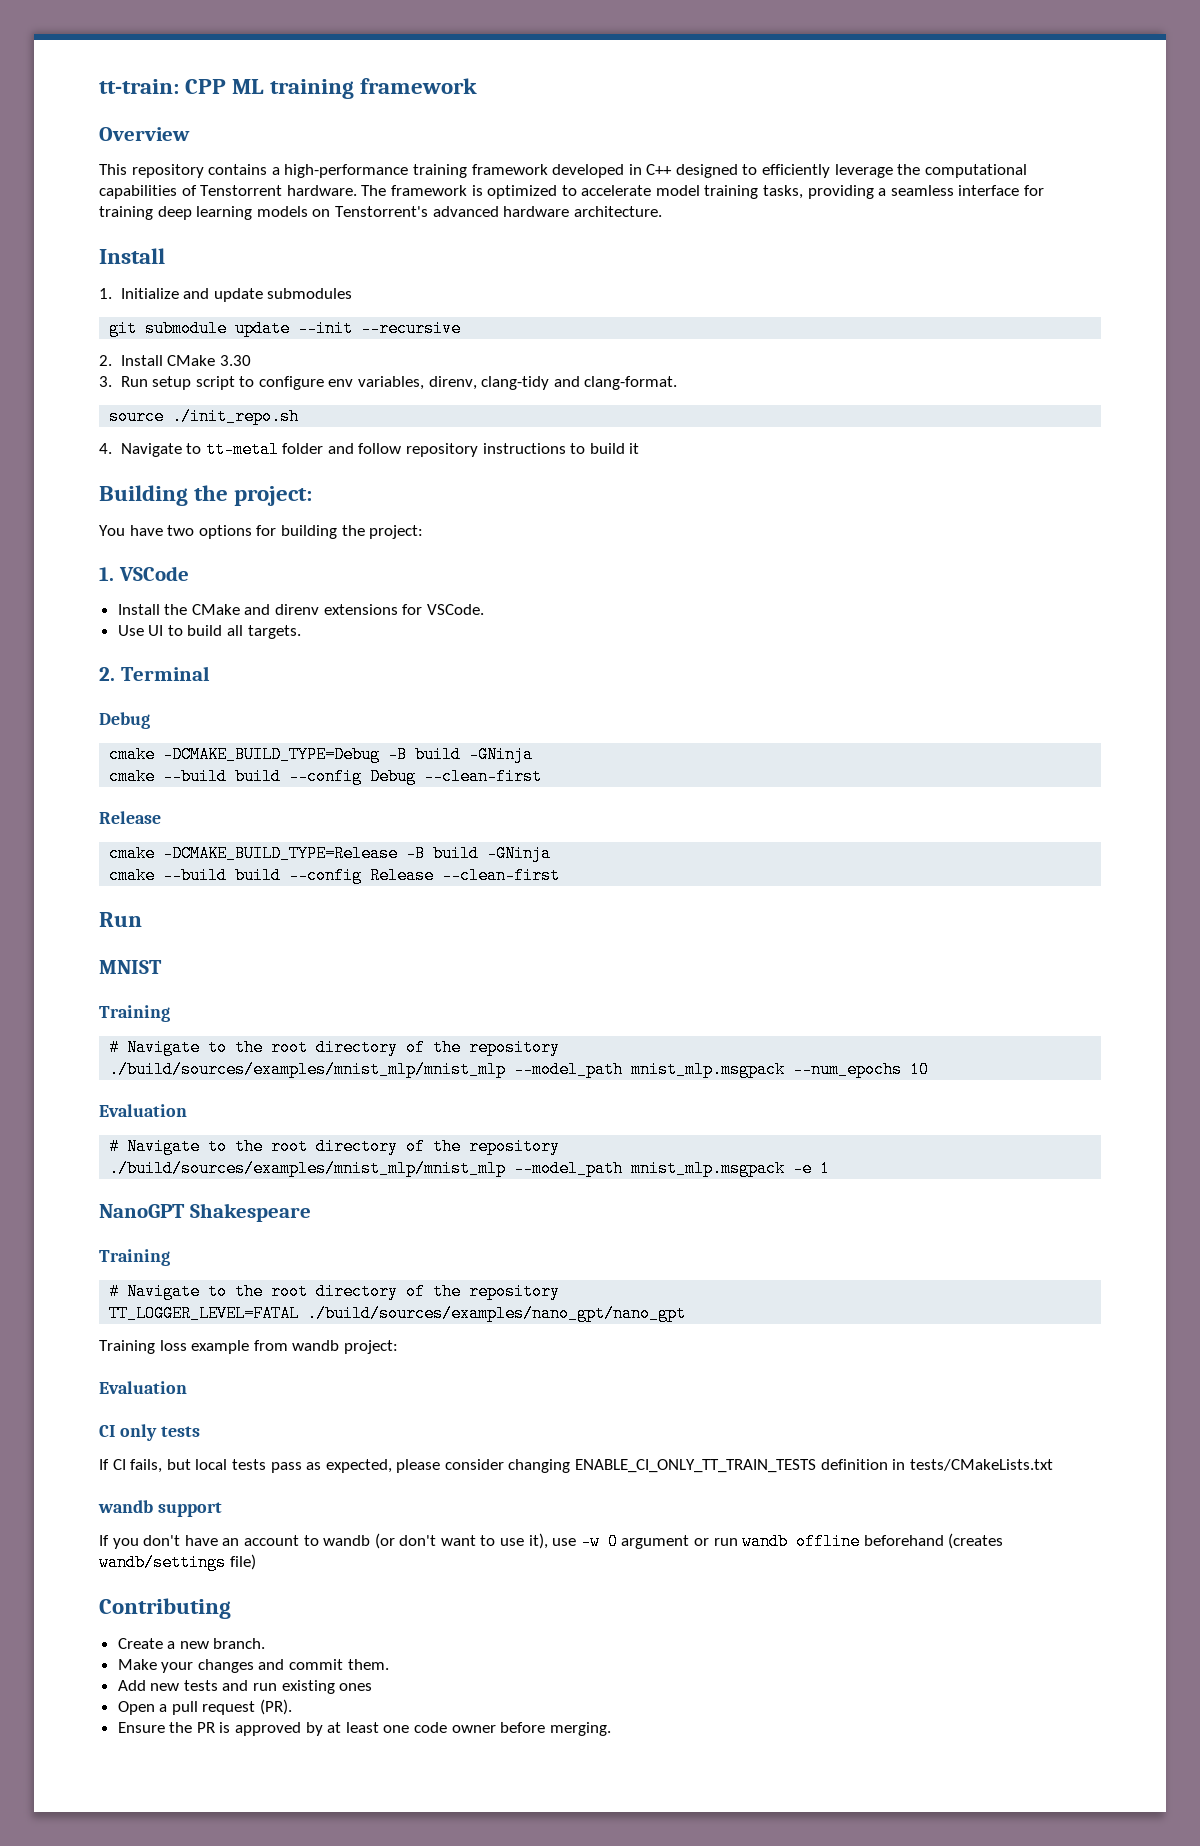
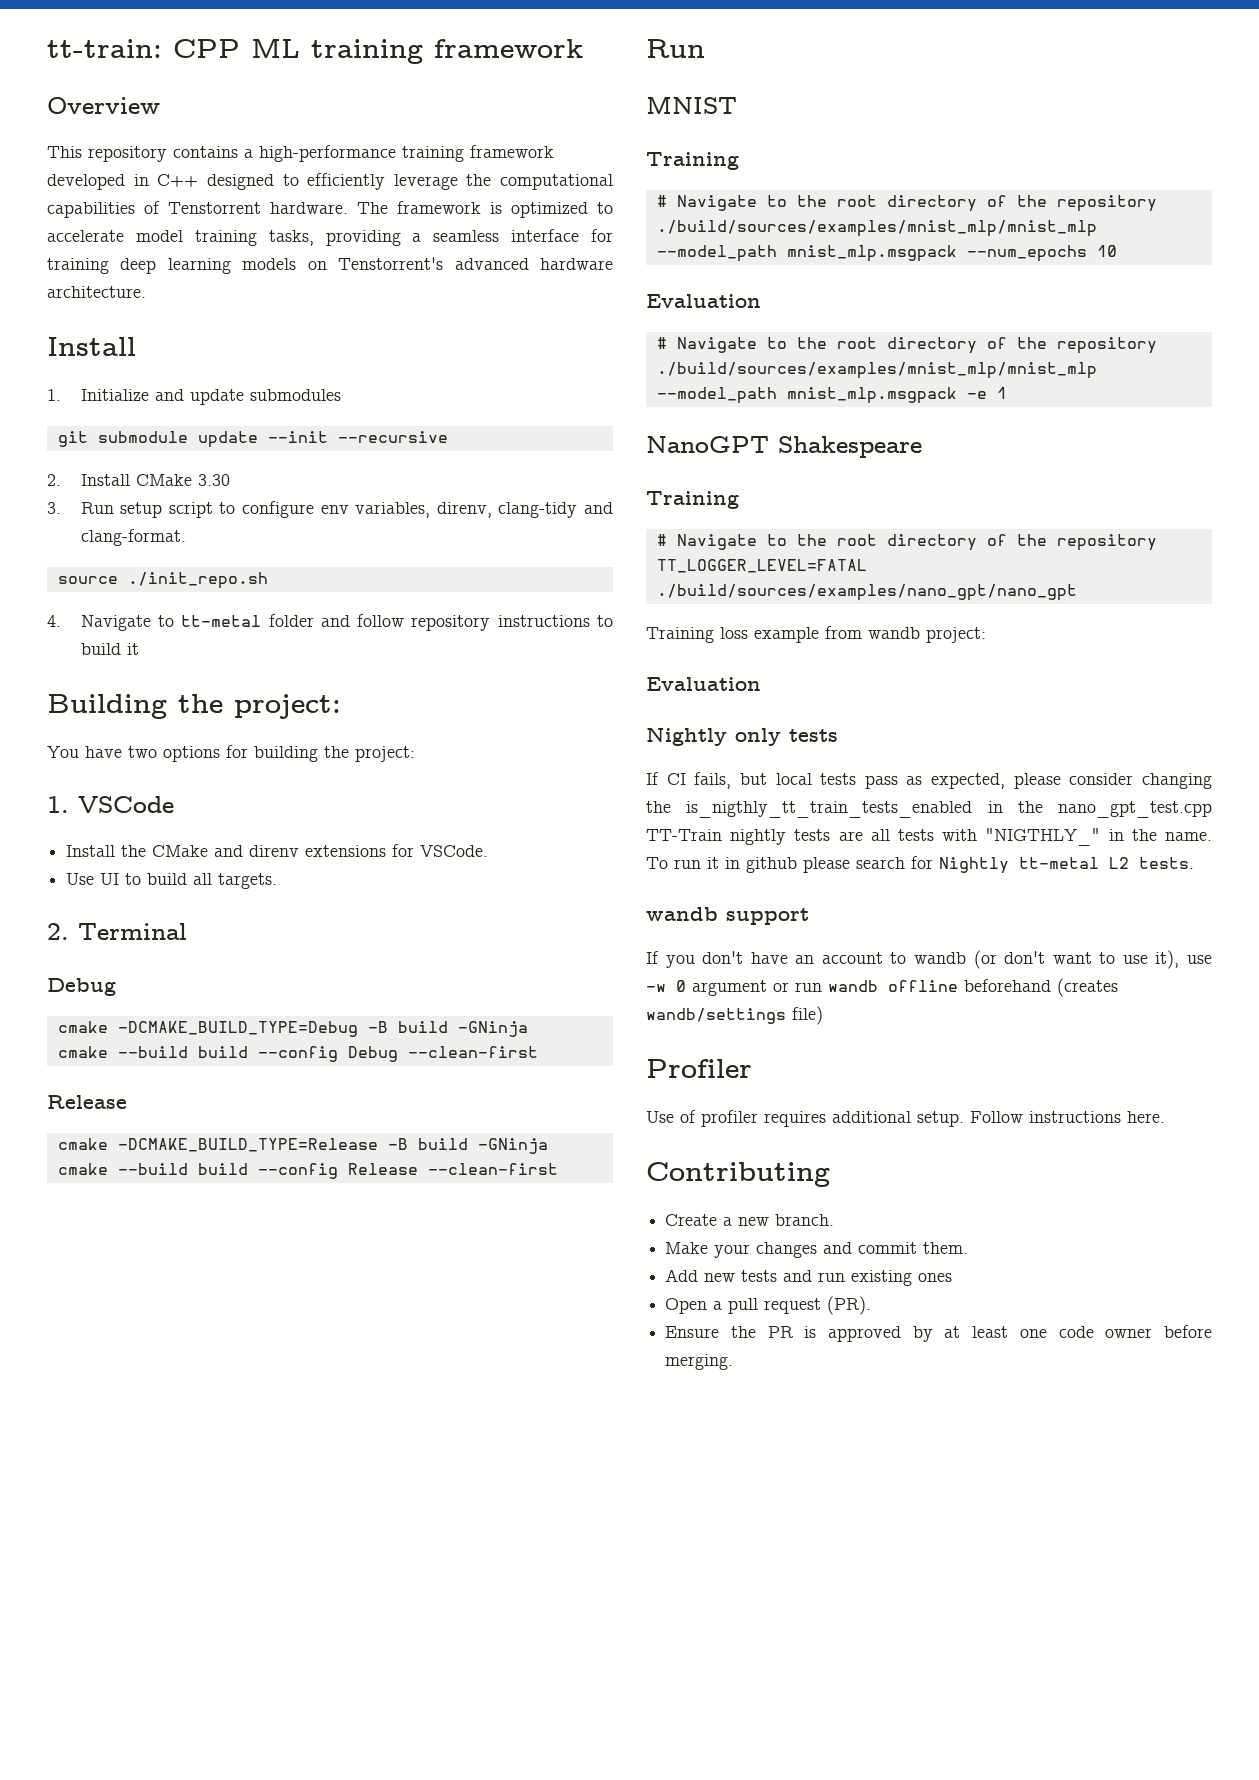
- CI only tests
+ Nightly only tests
- If CI fails, but local tests pass as expected, please consider changing ENABLE_CI_ONLY_TT_TRAIN_TESTS definition in tests/CMakeLists.txt
+ If CI fails, but local tests pass as expected, please consider changing the is_nigthly_tt_train_tests_enabled in the nano_gpt_test.cpp TT-Train nightly tests are all tests with "NIGTHLY_" in the name. To run it in github please search for Nightly tt-metal L2 tests.
+ Profiler
+ Use of profiler requires additional setup. Follow instructions here.

